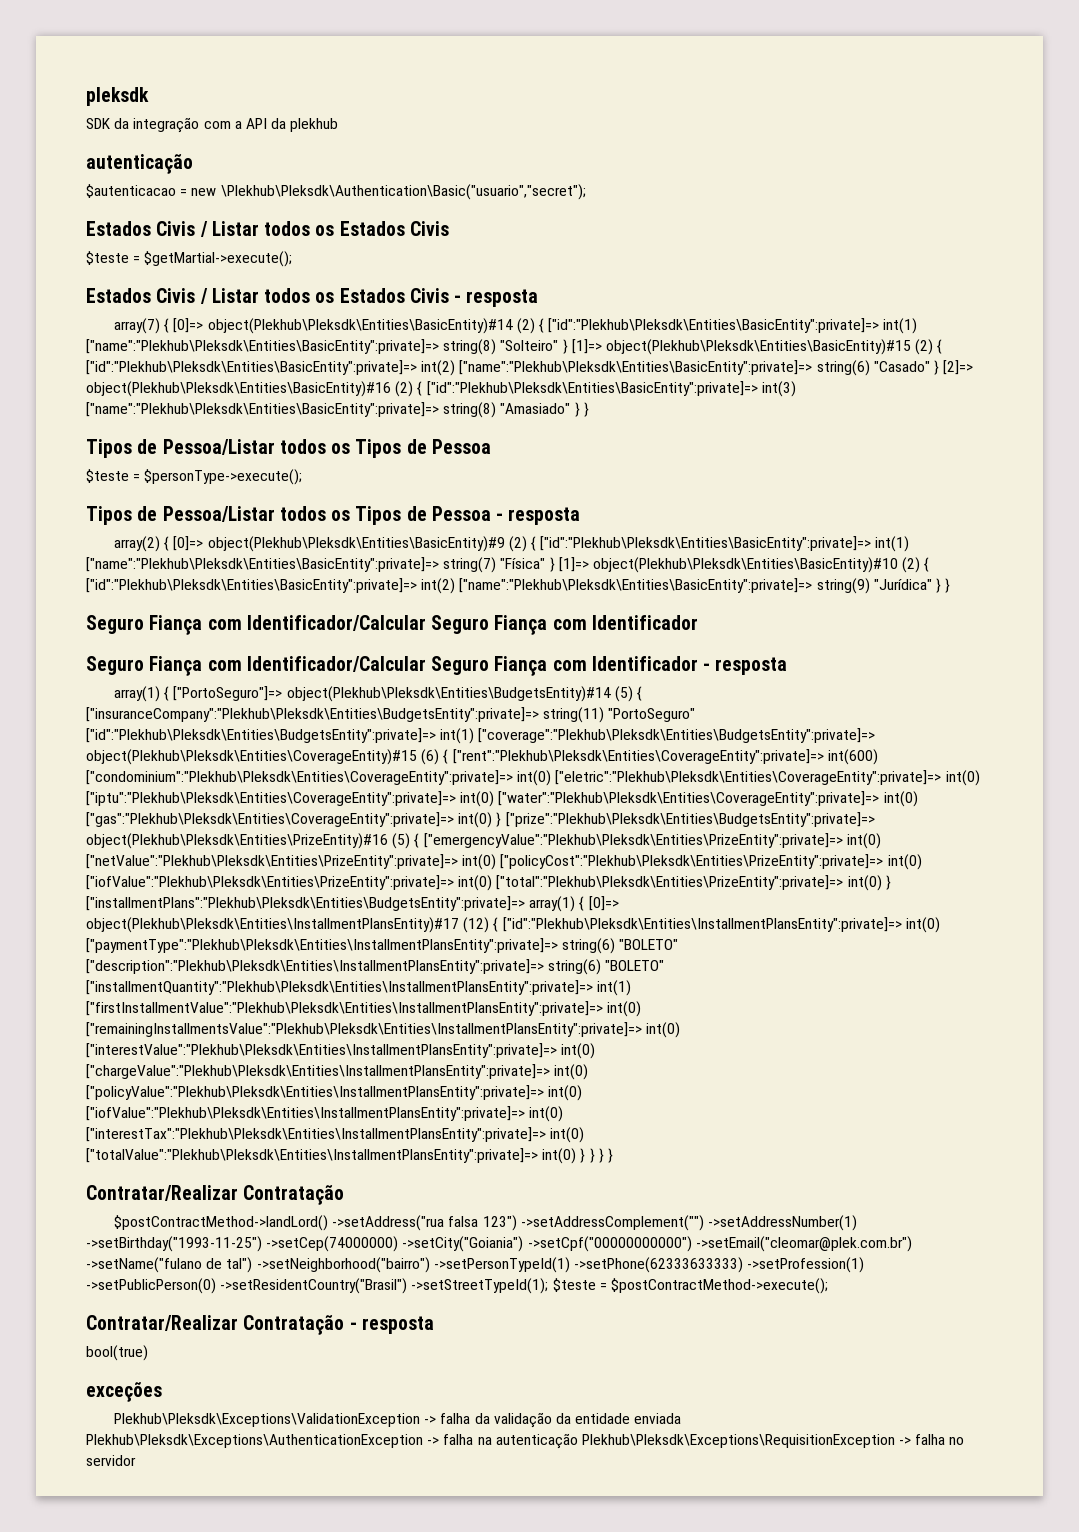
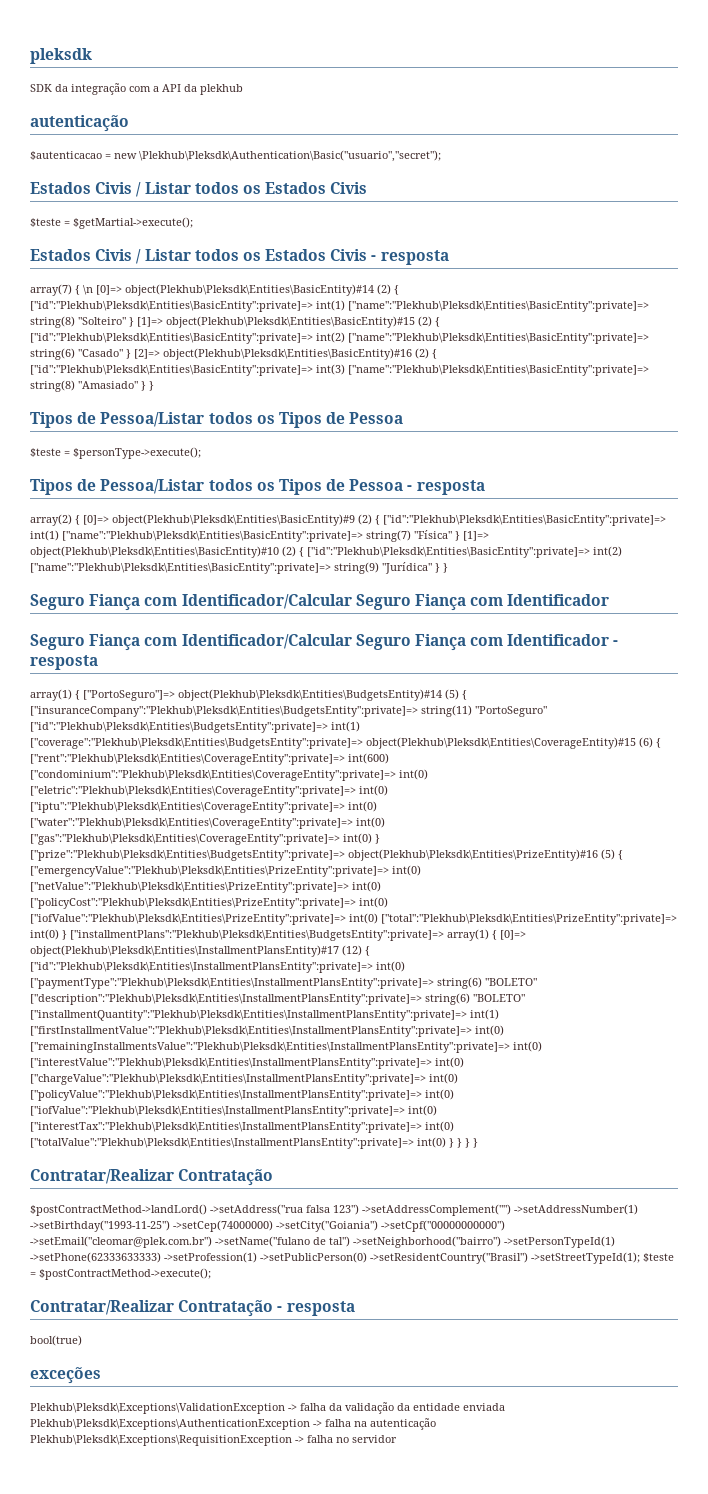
- array(7) { [0]=> object(Plekhub\Pleksdk\Entities\BasicEntity)#14 (2) { ["id":"Plekhub\Pleksdk\Entities\BasicEntity":private]=> int(1) ["name":"Plekhub\Pleksdk\Entities\BasicEntity":private]=> string(8) "Solteiro" } [1]=> object(Plekhub\Pleksdk\Entities\BasicEntity)#15 (2) { ["id":"Plekhub\Pleksdk\Entities\BasicEntity":private]=> int(2) ["name":"Plekhub\Pleksdk\Entities\BasicEntity":private]=> string(6) "Casado" } [2]=> object(Plekhub\Pleksdk\Entities\BasicEntity)#16 (2) { ["id":"Plekhub\Pleksdk\Entities\BasicEntity":private]=> int(3) ["name":"Plekhub\Pleksdk\Entities\BasicEntity":private]=> string(8) "Amasiado" } }
+ array(7) { \n [0]=> object(Plekhub\Pleksdk\Entities\BasicEntity)#14 (2) { ["id":"Plekhub\Pleksdk\Entities\BasicEntity":private]=> int(1) ["name":"Plekhub\Pleksdk\Entities\BasicEntity":private]=> string(8) "Solteiro" } [1]=> object(Plekhub\Pleksdk\Entities\BasicEntity)#15 (2) { ["id":"Plekhub\Pleksdk\Entities\BasicEntity":private]=> int(2) ["name":"Plekhub\Pleksdk\Entities\BasicEntity":private]=> string(6) "Casado" } [2]=> object(Plekhub\Pleksdk\Entities\BasicEntity)#16 (2) { ["id":"Plekhub\Pleksdk\Entities\BasicEntity":private]=> int(3) ["name":"Plekhub\Pleksdk\Entities\BasicEntity":private]=> string(8) "Amasiado" } }

